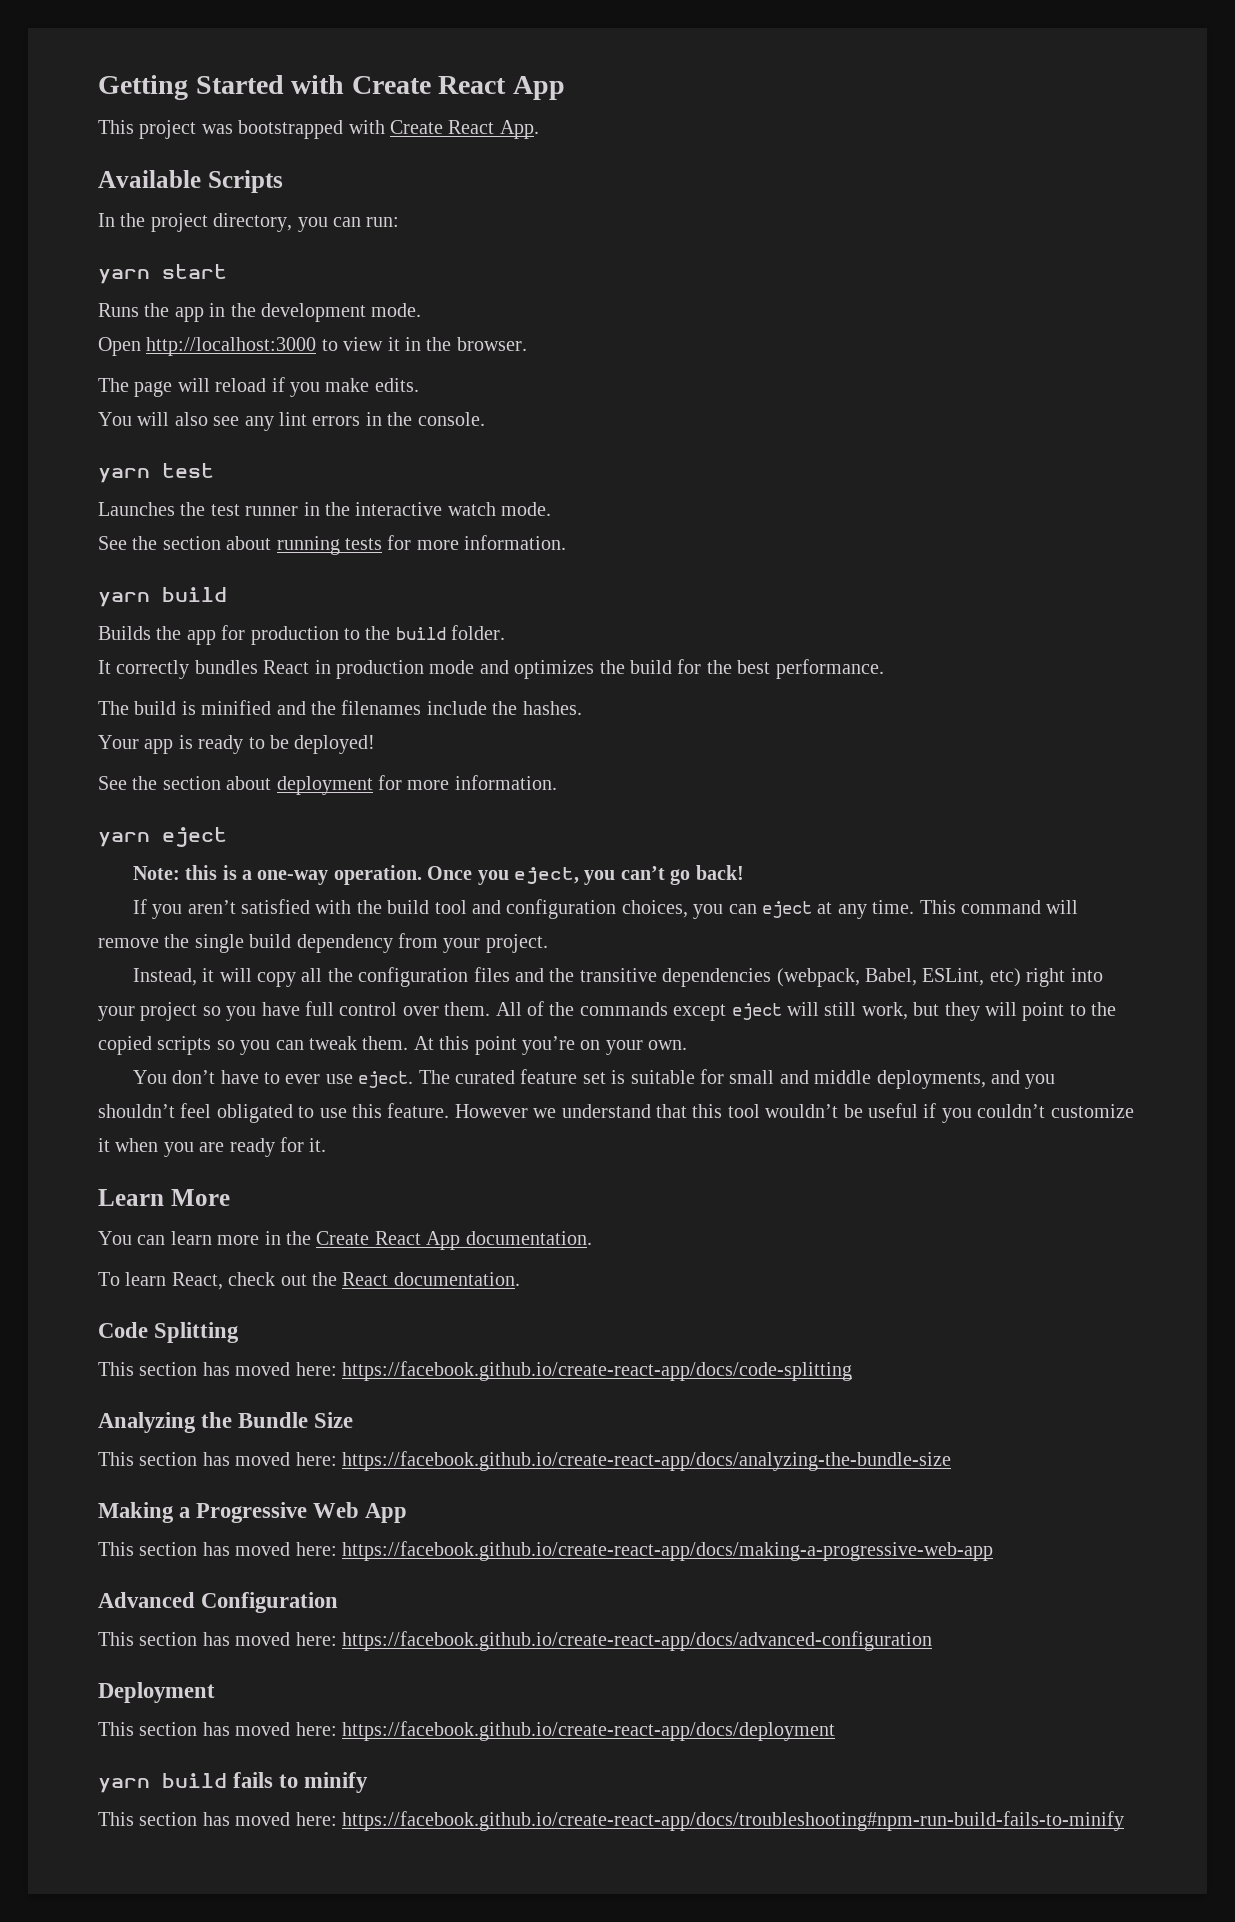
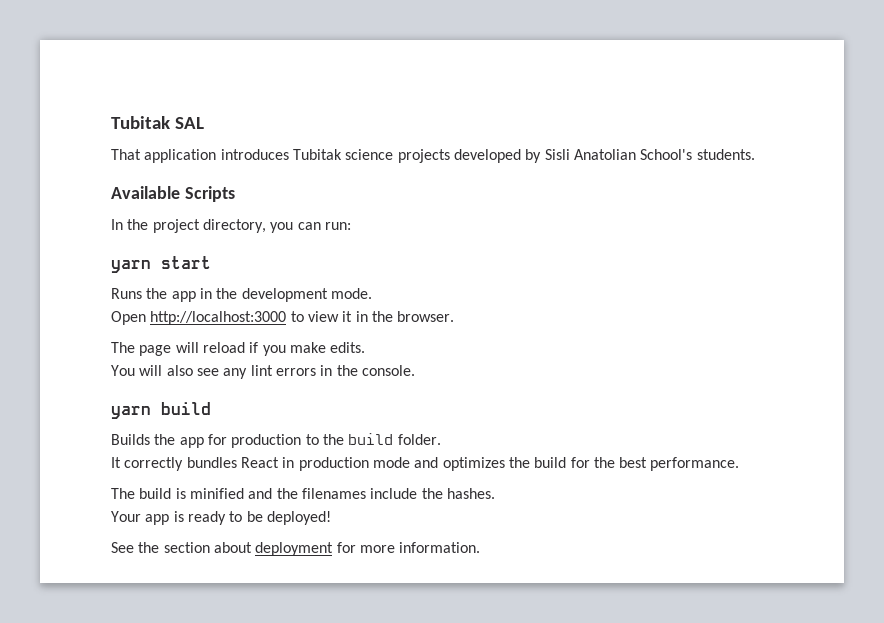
- Getting Started with Create React App
- This project was bootstrapped with Create React App.
+ Tubitak SAL
+ That application introduces Tubitak science projects developed by Sisli Anatolian School's students.
- yarn test
- Launches the test runner in the interactive watch mode.
- See the section about running tests for more information.
- yarn eject
- Note: this is a one-way operation. Once you eject, you can’t go back!
- If you aren’t satisfied with the build tool and configuration choices, you can eject at any time. This command will remove the single build dependency from your project.
- Instead, it will copy all the configuration files and the transitive dependencies (webpack, Babel, ESLint, etc) right into your project so you have full control over them. All of the commands except eject will still work, but they will point to the copied scripts so you can tweak them. At this point you’re on your own.
- You don’t have to ever use eject. The curated feature set is suitable for small and middle deployments, and you shouldn’t feel obligated to use this feature. However we understand that this tool wouldn’t be useful if you couldn’t customize it when you are ready for it.
- Learn More
- You can learn more in the Create React App documentation.
- To learn React, check out the React documentation.
- Code Splitting
- This section has moved here: https://facebook.github.io/create-react-app/docs/code-splitting
- Analyzing the Bundle Size
- This section has moved here: https://facebook.github.io/create-react-app/docs/analyzing-the-bundle-size
- Making a Progressive Web App
- This section has moved here: https://facebook.github.io/create-react-app/docs/making-a-progressive-web-app
- Advanced Configuration
- This section has moved here: https://facebook.github.io/create-react-app/docs/advanced-configuration
- Deployment
- This section has moved here: https://facebook.github.io/create-react-app/docs/deployment
- yarn build fails to minify
- This section has moved here: https://facebook.github.io/create-react-app/docs/troubleshooting#npm-run-build-fails-to-minify

